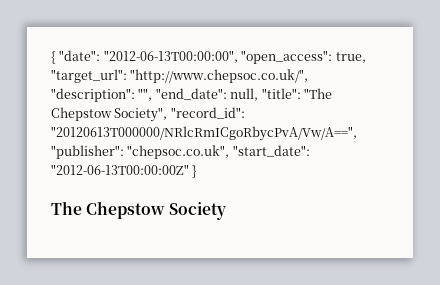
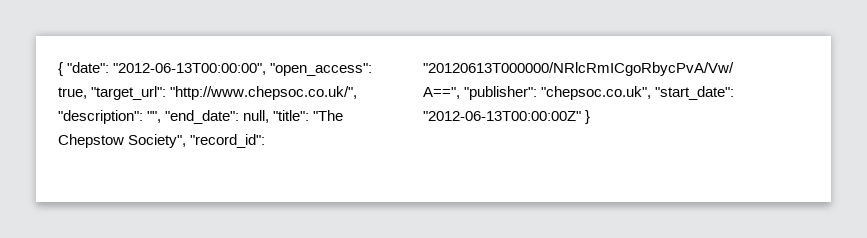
- The Chepstow Society

